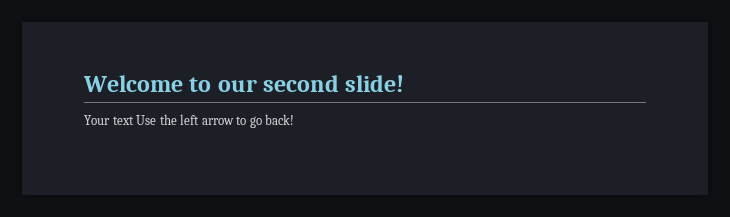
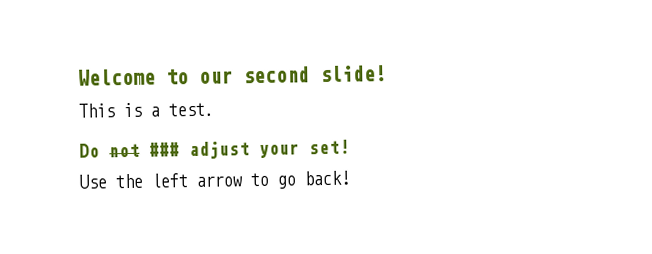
- Your text Use the left arrow to go back!
+ This is a test.
+ Do not ### adjust your set!
+ Use the left arrow to go back!

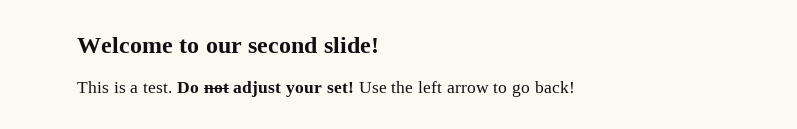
- This is a test.
- Do not ### adjust your set!
- Use the left arrow to go back!
+ This is a test. Do not adjust your set! Use the left arrow to go back!

